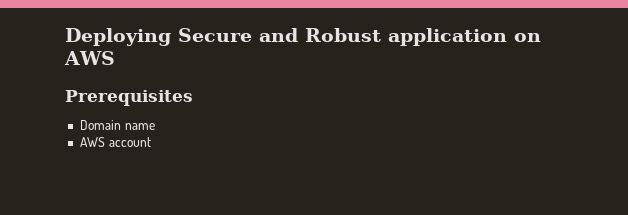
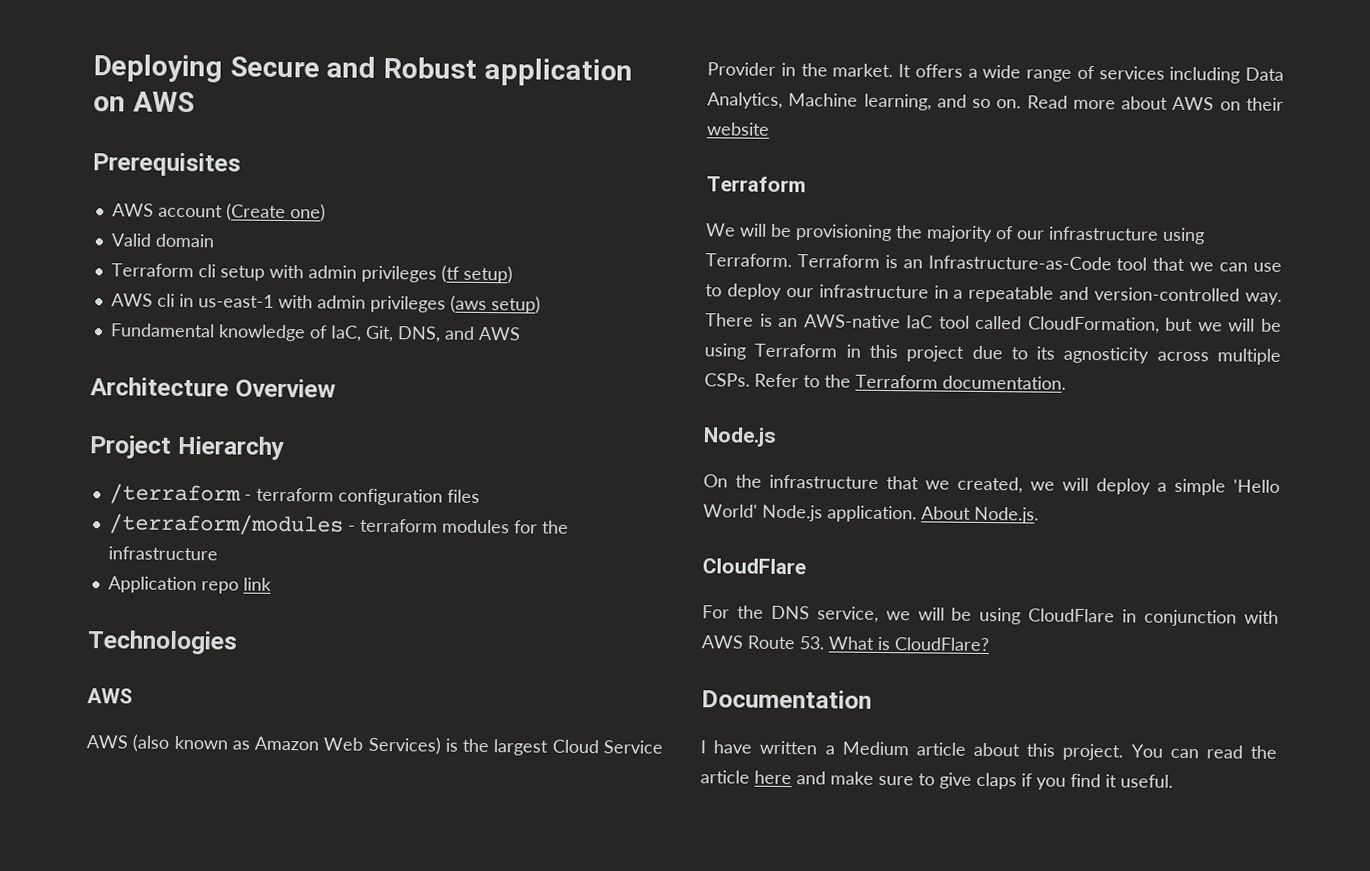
- Domain name
- AWS account
+ AWS account (Create one)
+ Valid domain
+ Terraform cli setup with admin privileges (tf setup)
+ AWS cli in us-east-1 with admin privileges (aws setup)
+ Fundamental knowledge of IaC, Git, DNS, and AWS
+ Architecture Overview
+ Project Hierarchy
+ /terraform - terraform configuration files
+ /terraform/modules - terraform modules for the infrastructure
+ Application repo link
+ Technologies
+ AWS
+ AWS (also known as Amazon Web Services) is the largest Cloud Service Provider in the market. It offers a wide range of services including Data Analytics, Machine learning, and so on. Read more about AWS on their website
+ Terraform
+ We will be provisioning the majority of our infrastructure using Terraform. Terraform is an Infrastructure-as-Code tool that we can use to deploy our infrastructure in a repeatable and version-controlled way. There is an AWS-native IaC tool called CloudFormation, but we will be using Terraform in this project due to its agnosticity across multiple CSPs. Refer to the Terraform documentation.
+ Node.js
+ On the infrastructure that we created, we will deploy a simple 'Hello World' Node.js application. About Node.js.
+ CloudFlare
+ For the DNS service, we will be using CloudFlare in conjunction with AWS Route 53. What is CloudFlare?
+ Documentation
+ I have written a Medium article about this project. You can read the article here and make sure to give claps if you find it useful.

